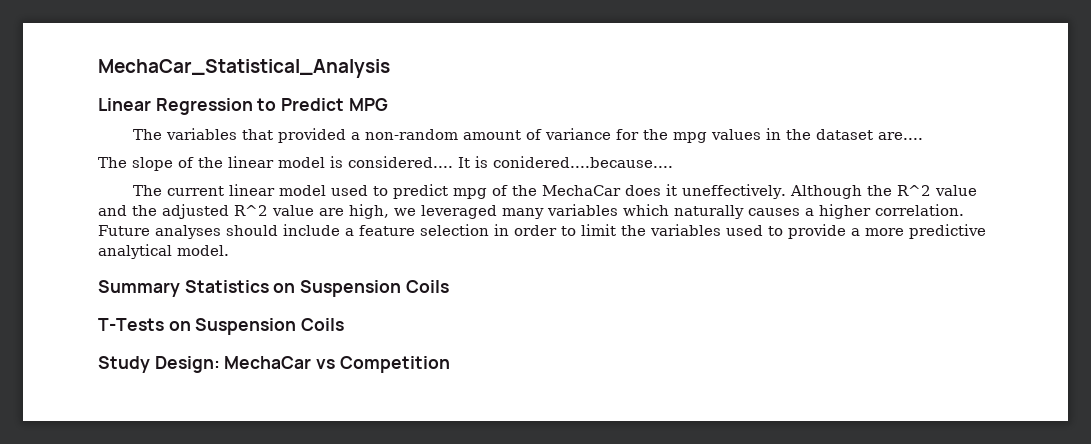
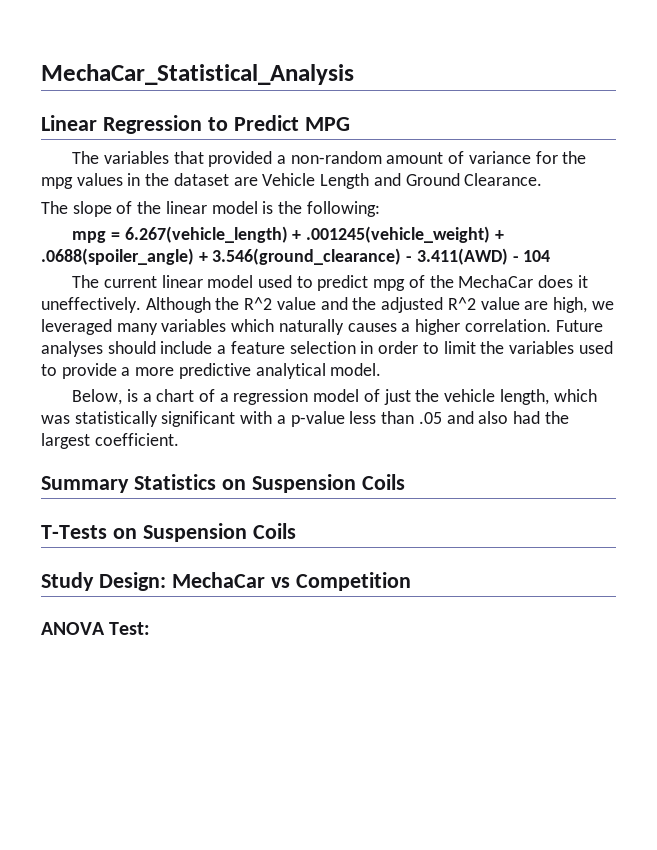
- The variables that provided a non-random amount of variance for the mpg values in the dataset are....
+ The variables that provided a non-random amount of variance for the mpg values in the dataset are Vehicle Length and Ground Clearance.
- The slope of the linear model is considered.... It is conidered....because....
+ The slope of the linear model is the following:
+ mpg = 6.267(vehicle_length) + .001245(vehicle_weight) + .0688(spoiler_angle) + 3.546(ground_clearance) - 3.411(AWD) - 104
+ Below, is a chart of a regression model of just the vehicle length, which was statistically significant with a p-value less than .05 and also had the largest coefficient.
+ ANOVA Test:

